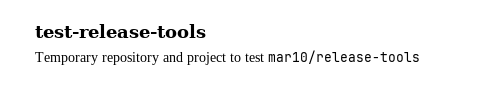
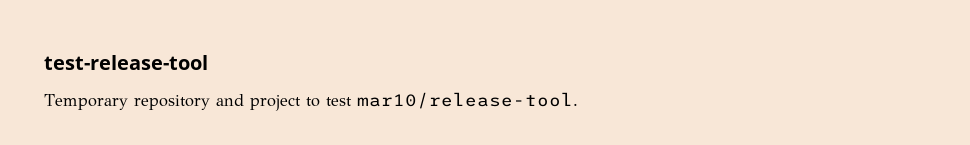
- test-release-tools
+ test-release-tool
- Temporary repository and project to test mar10/release-tools
+ Temporary repository and project to test mar10/release-tool.

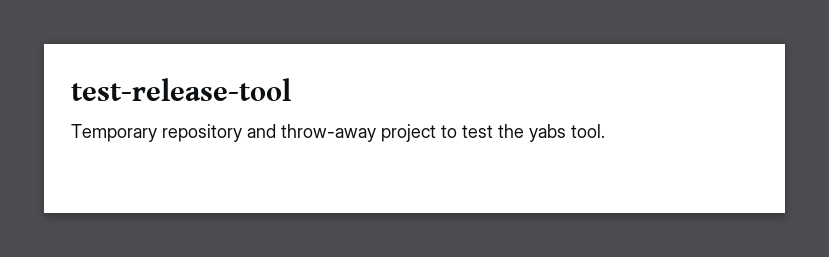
- Temporary repository and project to test mar10/release-tool.
+ Temporary repository and throw-away project to test the yabs tool.

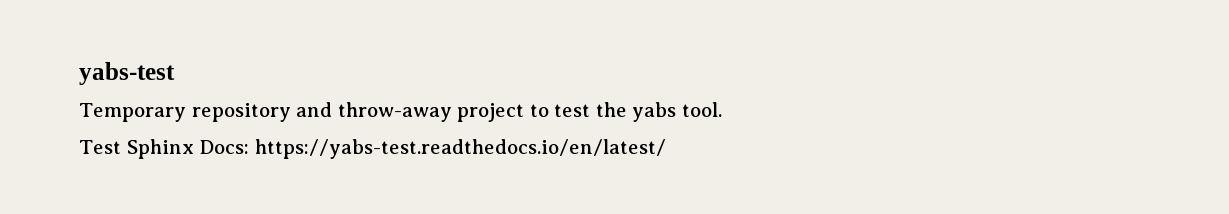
- test-release-tool
+ yabs-test
+ Test Sphinx Docs: https://yabs-test.readthedocs.io/en/latest/

